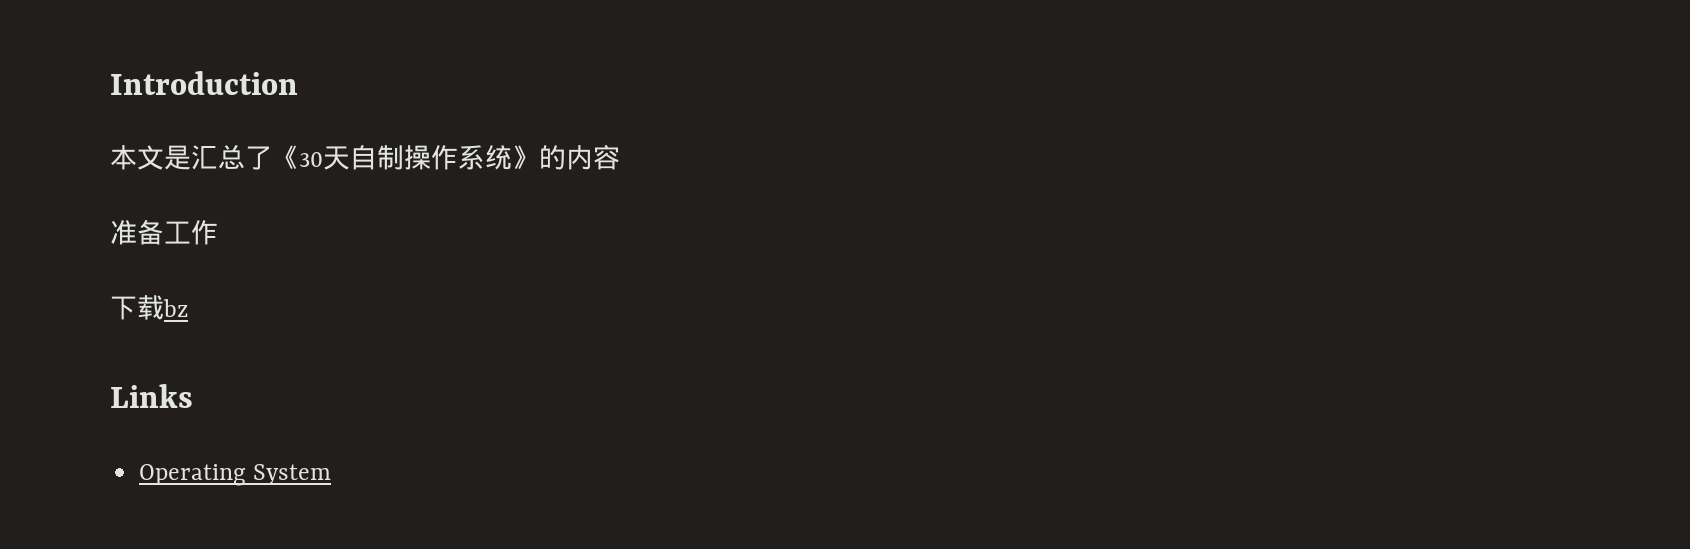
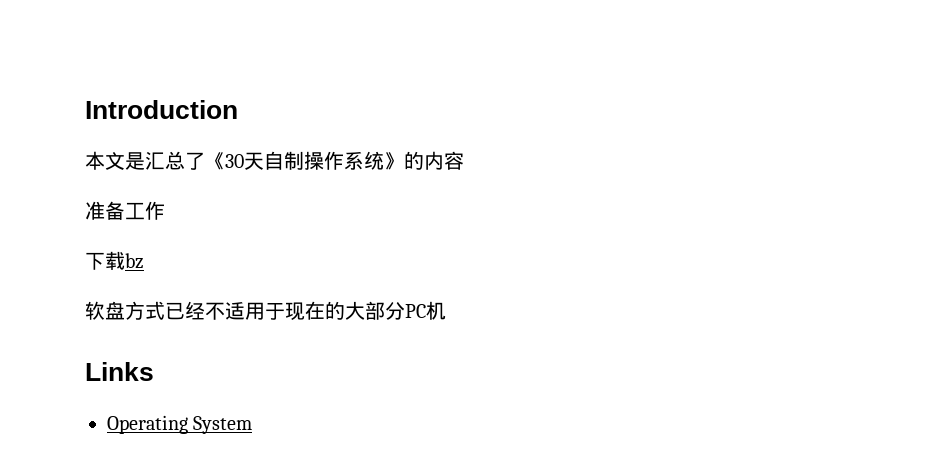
+ 软盘方式已经不适用于现在的大部分PC机

